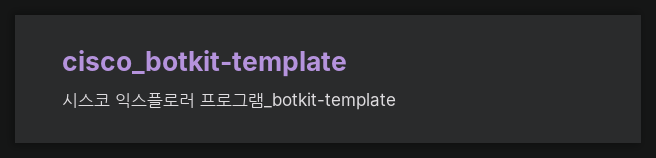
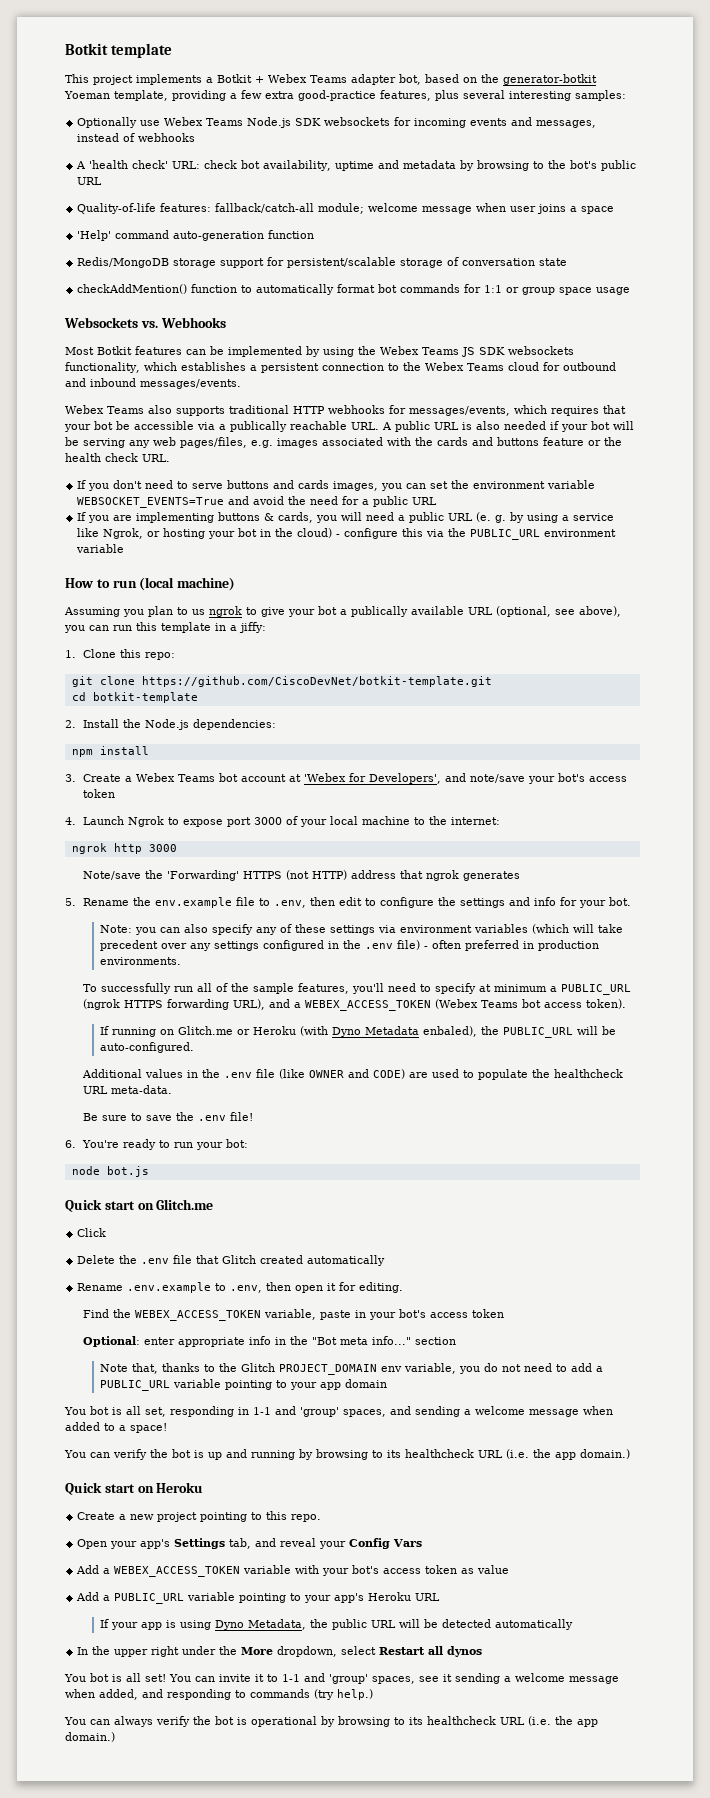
- cisco_botkit-template
- 시스코 익스플로러 프로그램_botkit-template
+ Botkit template
+ This project implements a Botkit + Webex Teams adapter bot, based on the generator-botkit Yoeman template, providing a few extra good-practice features, plus several interesting samples:
+ Optionally use Webex Teams Node.js SDK websockets for incoming events and messages, instead of webhooks
+ A 'health check' URL: check bot availability, uptime and metadata by browsing to the bot's public URL
+ Quality-of-life features: fallback/catch-all module; welcome message when user joins a space
+ 'Help' command auto-generation function
+ Redis/MongoDB storage support for persistent/scalable storage of conversation state
+ checkAddMention() function to automatically format bot commands for 1:1 or group space usage
+ Websockets vs. Webhooks
+ Most Botkit features can be implemented by using the Webex Teams JS SDK websockets functionality, which establishes a persistent connection to the Webex Teams cloud for outbound and inbound messages/events.
+ Webex Teams also supports traditional HTTP webhooks for messages/events, which requires that your bot be accessible via a publically reachable URL. A public URL is also needed if your bot will be serving any web pages/files, e.g. images associated with the cards and buttons feature or the health check URL.
+ If you don't need to serve buttons and cards images, you can set the environment variable WEBSOCKET_EVENTS=True and avoid the need for a public URL
+ If you are implementing buttons & cards, you will need a public URL (e. g. by using a service like Ngrok, or hosting your bot in the cloud) - configure this via the PUBLIC_URL environment variable
+ How to run (local machine)
+ Assuming you plan to us ngrok to give your bot a publically available URL (optional, see above), you can run this template in a jiffy:
+ 1. Clone this repo:
+ git clone https://github.com/CiscoDevNet/botkit-template.git
+ cd botkit-template
+ 2. Install the Node.js dependencies:
+ npm install
+ 3. Create a Webex Teams bot account at 'Webex for Developers', and note/save your bot's access token
+ 4. Launch Ngrok to expose port 3000 of your local machine to the internet:
+ ngrok http 3000
+ Note/save the 'Forwarding' HTTPS (not HTTP) address that ngrok generates
+ 5. Rename the env.example file to .env, then edit to configure the settings and info for your bot.
+ Note: you can also specify any of these settings via environment variables (which will take precedent over any settings configured in the .env file) - often preferred in production environments.
+ To successfully run all of the sample features, you'll need to specify at minimum a PUBLIC_URL (ngrok HTTPS forwarding URL), and a WEBEX_ACCESS_TOKEN (Webex Teams bot access token).
+ If running on Glitch.me or Heroku (with Dyno Metadata enbaled), the PUBLIC_URL will be auto-configured.
+ Additional values in the .env file (like OWNER and CODE) are used to populate the healthcheck URL meta-data.
+ Be sure to save the .env file!
+ 6. You're ready to run your bot:
+ node bot.js
+ Quick start on Glitch.me
+ Click
+ Delete the .env file that Glitch created automatically
+ Rename .env.example to .env, then open it for editing.
+ Find the WEBEX_ACCESS_TOKEN variable, paste in your bot's access token
+ Optional: enter appropriate info in the "Bot meta info..." section
+ Note that, thanks to the Glitch PROJECT_DOMAIN env variable, you do not need to add a PUBLIC_URL variable pointing to your app domain
+ You bot is all set, responding in 1-1 and 'group' spaces, and sending a welcome message when added to a space!
+ You can verify the bot is up and running by browsing to its healthcheck URL (i.e. the app domain.)
+ Quick start on Heroku
+ Create a new project pointing to this repo.
+ Open your app's Settings tab, and reveal your Config Vars
+ Add a WEBEX_ACCESS_TOKEN variable with your bot's access token as value
+ Add a PUBLIC_URL variable pointing to your app's Heroku URL
+ If your app is using Dyno Metadata, the public URL will be detected automatically
+ In the upper right under the More dropdown, select Restart all dynos
+ You bot is all set! You can invite it to 1-1 and 'group' spaces, see it sending a welcome message when added, and responding to commands (try help.)
+ You can always verify the bot is operational by browsing to its healthcheck URL (i.e. the app domain.)

